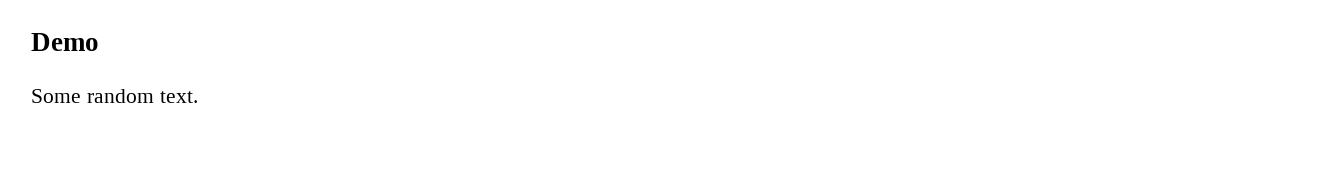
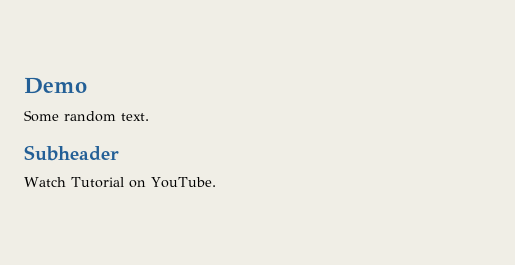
+ Subheader
+ Watch Tutorial on YouTube.

